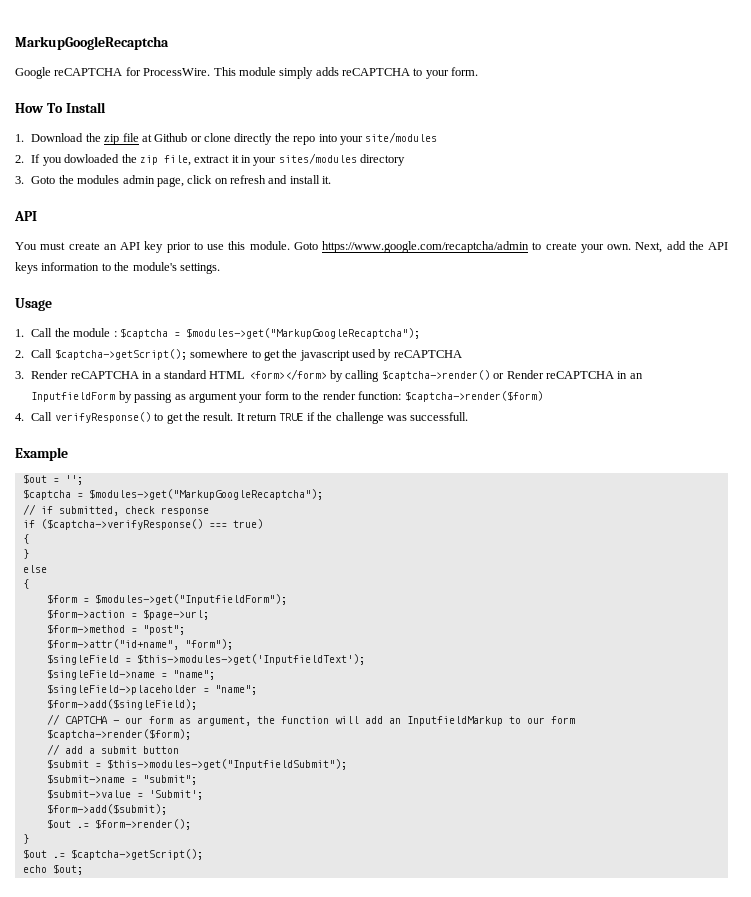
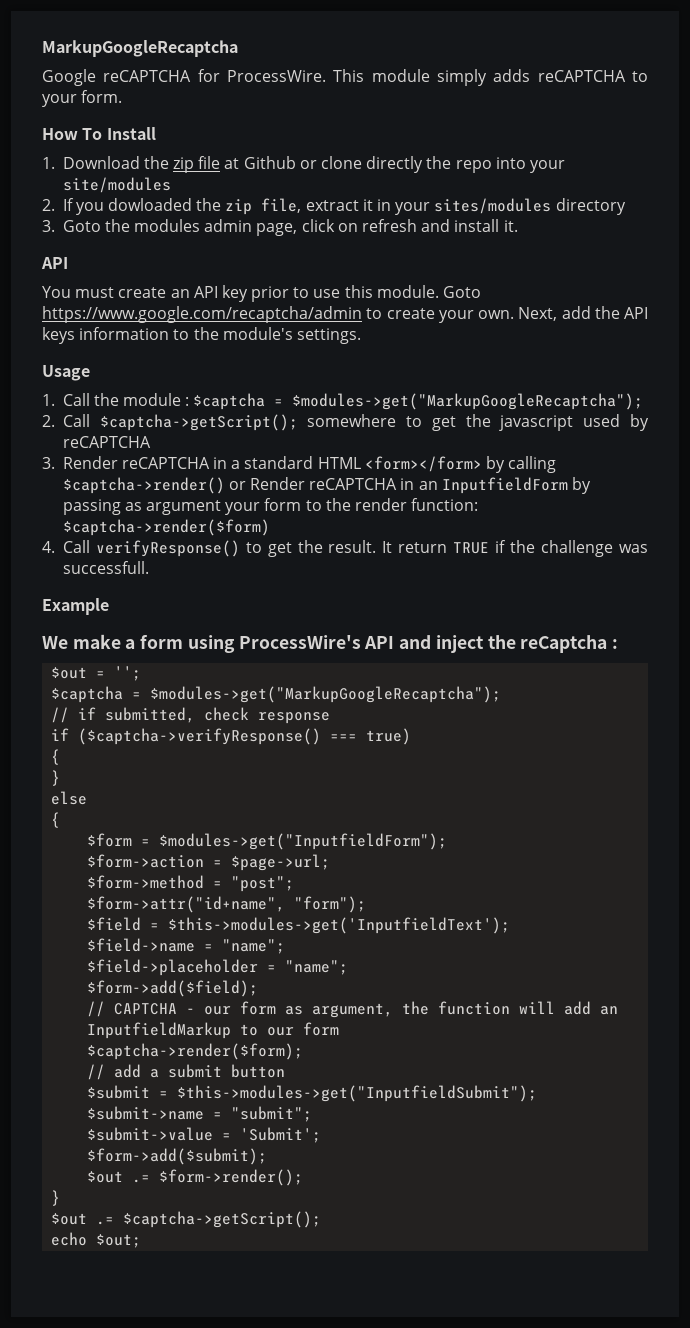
+ We make a form using ProcessWire's API and inject the reCaptcha :
- $singleField = $this->modules->get('InputfieldText');
+ $field = $this->modules->get('InputfieldText');
- $singleField->name = "name";
- $singleField->placeholder = "name";
- $form->add($singleField);
+ $field->name = "name";
+ $field->placeholder = "name";
+ $form->add($field);

